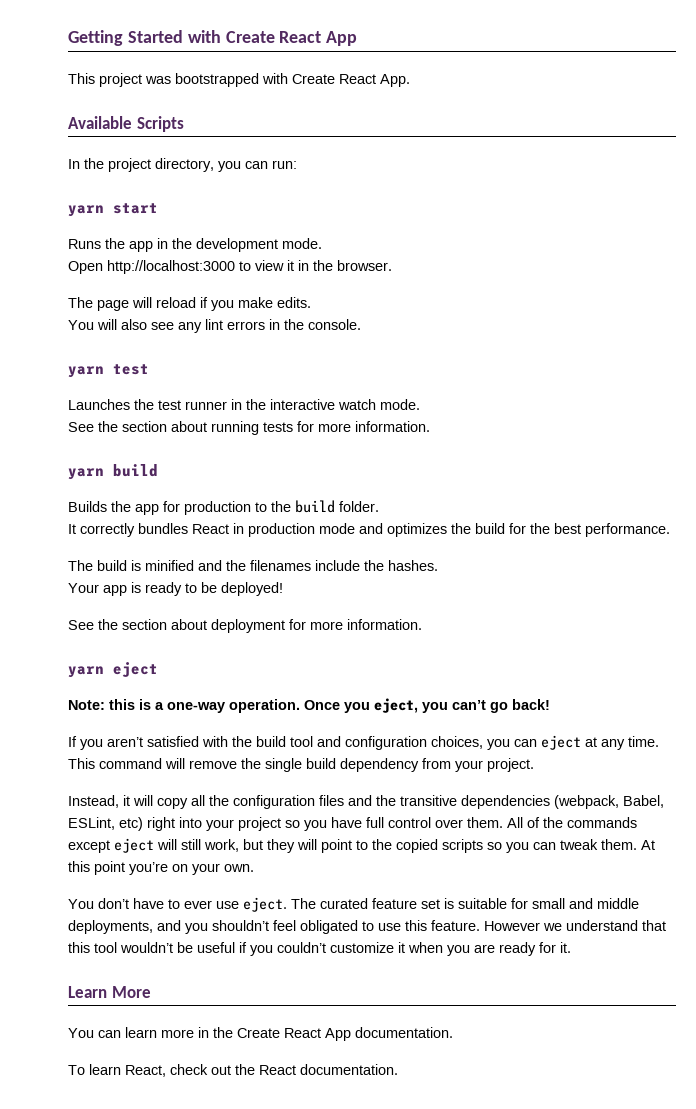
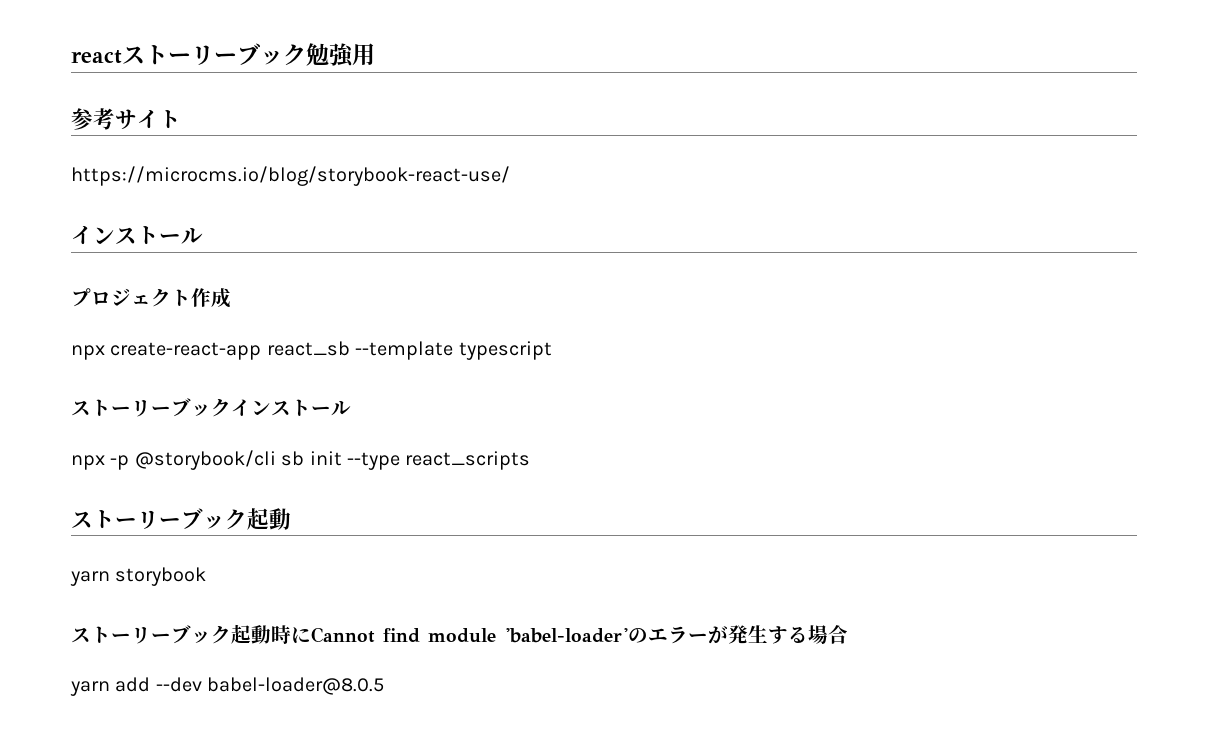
- Getting Started with Create React App
- This project was bootstrapped with Create React App.
- Available Scripts
- In the project directory, you can run:
- yarn start
- Runs the app in the development mode.
- Open http://localhost:3000 to view it in the browser.
- The page will reload if you make edits.
- You will also see any lint errors in the console.
- yarn test
- Launches the test runner in the interactive watch mode.
- See the section about running tests for more information.
- yarn build
- Builds the app for production to the build folder.
- It correctly bundles React in production mode and optimizes the build for the best performance.
- The build is minified and the filenames include the hashes.
- Your app is ready to be deployed!
- See the section about deployment for more information.
- yarn eject
- Note: this is a one-way operation. Once you eject, you can’t go back!
- If you aren’t satisfied with the build tool and configuration choices, you can eject at any time. This command will remove the single build dependency from your project.
- Instead, it will copy all the configuration files and the transitive dependencies (webpack, Babel, ESLint, etc) right into your project so you have full control over them. All of the commands except eject will still work, but they will point to the copied scripts so you can tweak them. At this point you’re on your own.
- You don’t have to ever use eject. The curated feature set is suitable for small and middle deployments, and you shouldn’t feel obligated to use this feature. However we understand that this tool wouldn’t be useful if you couldn’t customize it when you are ready for it.
- Learn More
- You can learn more in the Create React App documentation.
- To learn React, check out the React documentation.
+ reactストーリーブック勉強用
+ 参考サイト
+ https://microcms.io/blog/storybook-react-use/
+ インストール
+ プロジェクト作成
+ npx create-react-app react_sb --template typescript
+ ストーリーブックインストール
+ npx -p @storybook/cli sb init --type react_scripts
+ ストーリーブック起動
+ yarn storybook
+ ストーリーブック起動時にCannot find module 'babel-loader'のエラーが発生する場合
+ yarn add --dev babel-loader@8.0.5

